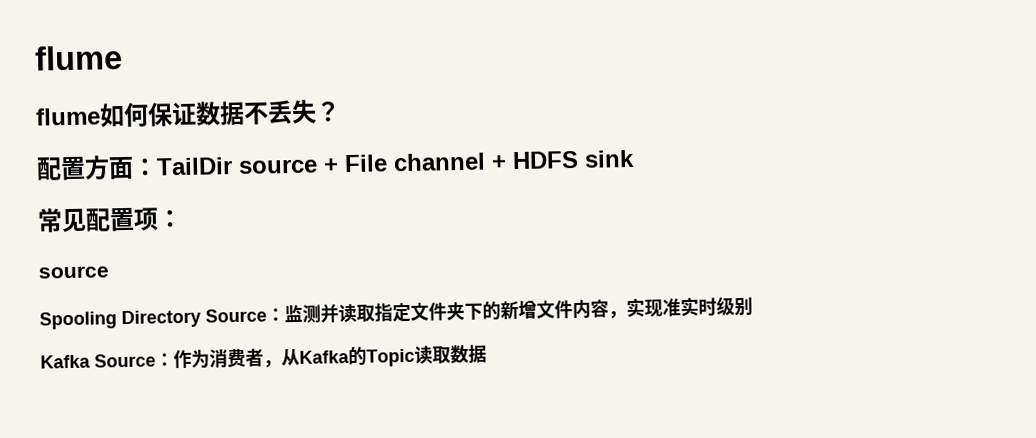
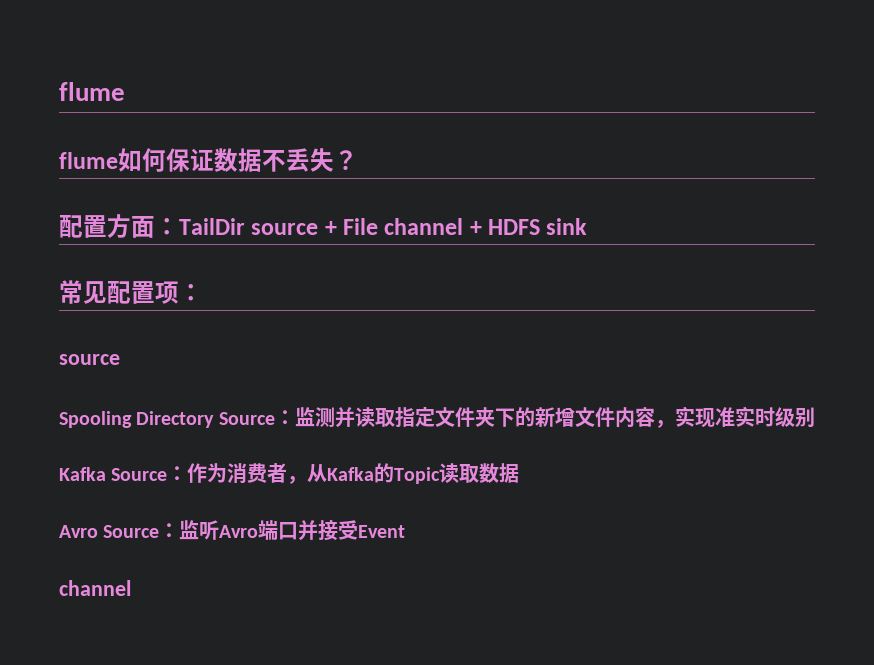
+ Avro Source：监听Avro端口并接受Event
+ channel

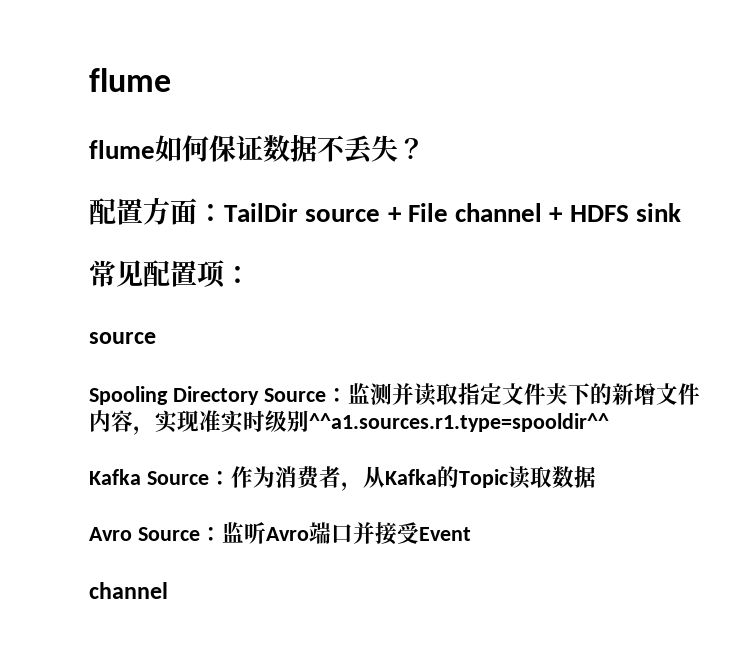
- Spooling Directory Source：监测并读取指定文件夹下的新增文件内容，实现准实时级别
+ Spooling Directory Source：监测并读取指定文件夹下的新增文件内容，实现准实时级别^^a1.sources.r1.type=spooldir^^

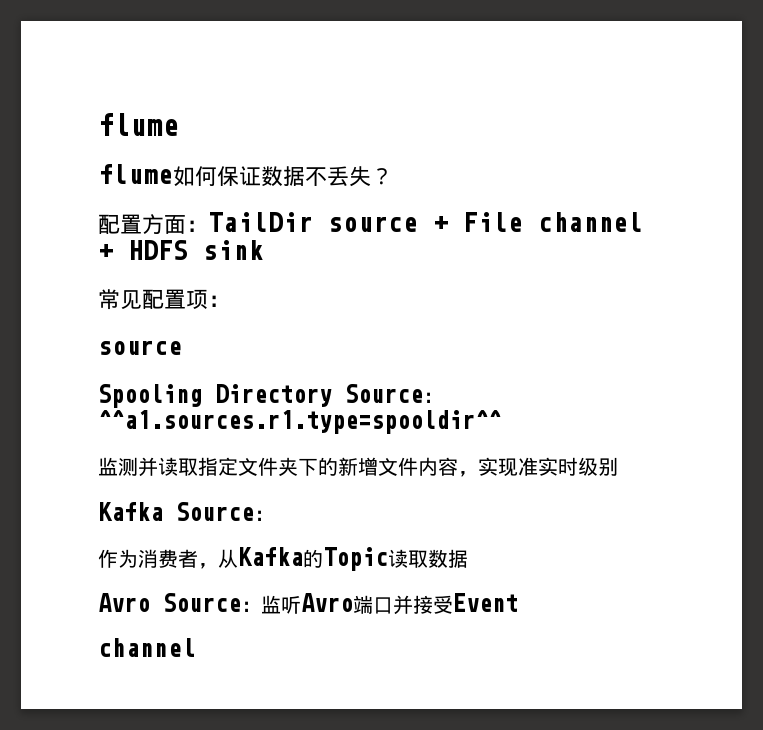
- Spooling Directory Source：监测并读取指定文件夹下的新增文件内容，实现准实时级别^^a1.sources.r1.type=spooldir^^
+ Spooling Directory Source：^^a1.sources.r1.type=spooldir^^
+ 监测并读取指定文件夹下的新增文件内容，实现准实时级别
- Kafka Source：作为消费者，从Kafka的Topic读取数据
+ Kafka Source：
+ 作为消费者，从Kafka的Topic读取数据

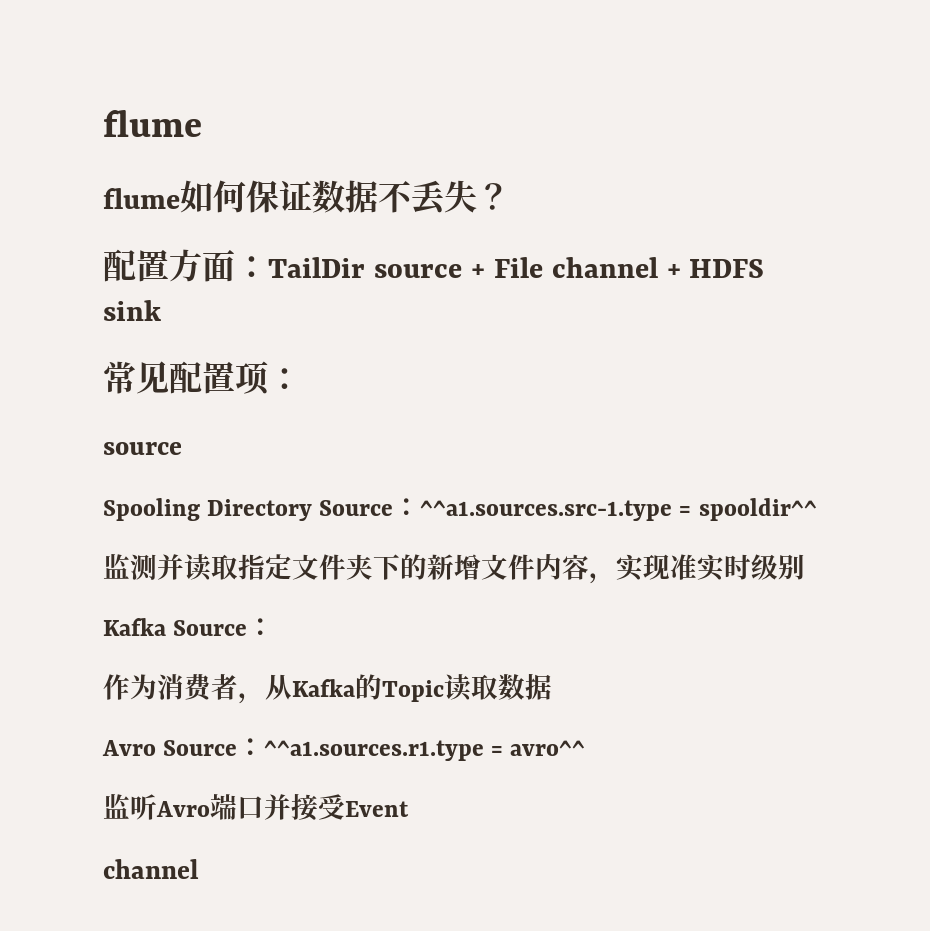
- Spooling Directory Source：^^a1.sources.r1.type=spooldir^^
+ Spooling Directory Source：^^a1.sources.src-1.type = spooldir^^
- Avro Source：监听Avro端口并接受Event
+ Avro Source：^^a1.sources.r1.type = avro^^
+ 监听Avro端口并接受Event

